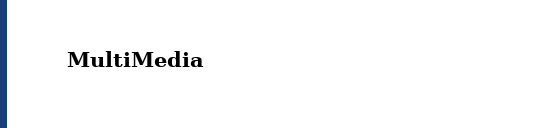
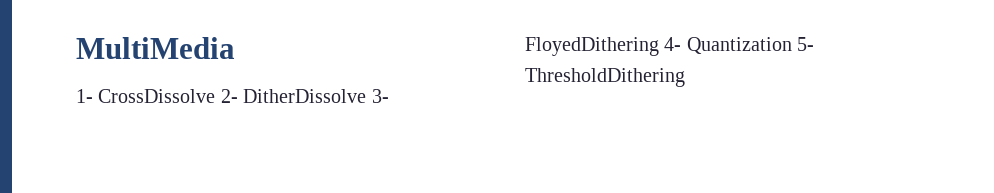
+ 1- CrossDissolve 2- DitherDissolve 3- FloyedDithering 4- Quantization 5- ThresholdDithering

